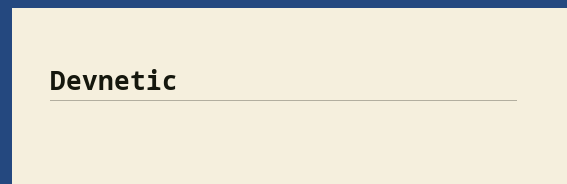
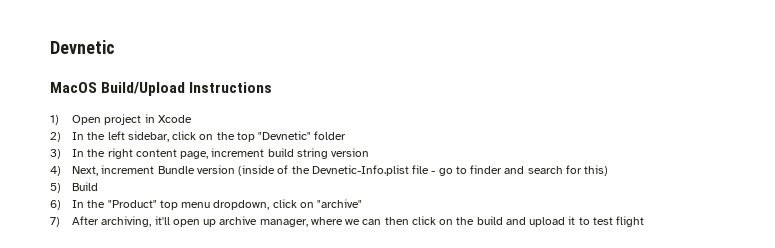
+ MacOS Build/Upload Instructions
+ 1) Open project in Xcode
+ 2) In the left sidebar, click on the top "Devnetic" folder
+ 3) In the right content page, increment build string version
+ 4) Next, increment Bundle version (inside of the Devnetic-Info.plist file - go to finder and search for this)
+ 5) Build
+ 6) In the "Product" top menu dropdown, click on "archive"
+ 7) After archiving, it'll open up archive manager, where we can then click on the build and upload it to test flight

